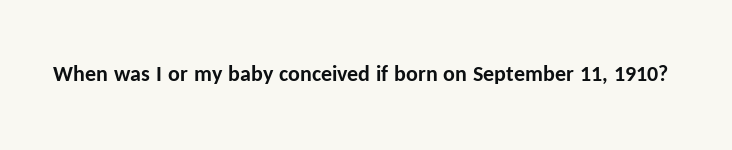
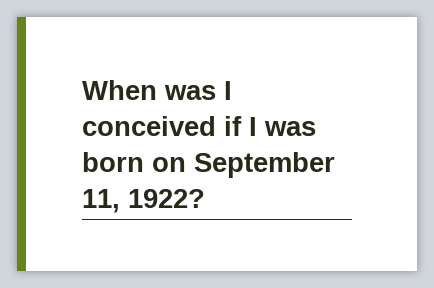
- When was I or my baby conceived if born on September 11, 1910?
+ When was I conceived if I was born on September 11, 1922?

